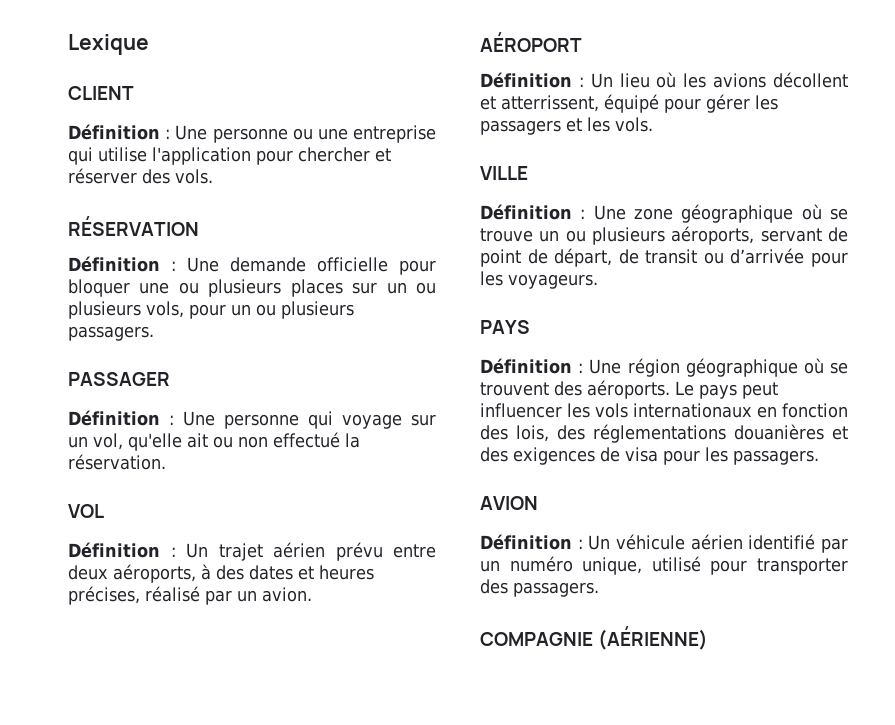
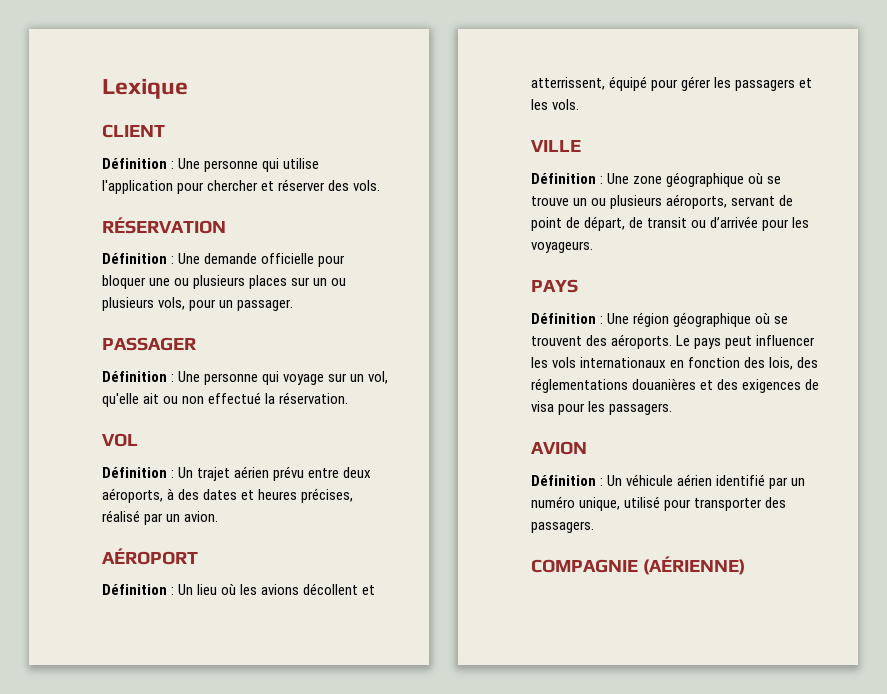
- Définition : Une personne ou une entreprise qui utilise l'application pour chercher et réserver des vols.
+ Définition : Une personne qui utilise l'application pour chercher et réserver des vols.
- Définition : Une demande officielle pour bloquer une ou plusieurs places sur un ou plusieurs vols, pour un ou plusieurs passagers.
+ Définition : Une demande officielle pour bloquer une ou plusieurs places sur un ou plusieurs vols, pour un passager.

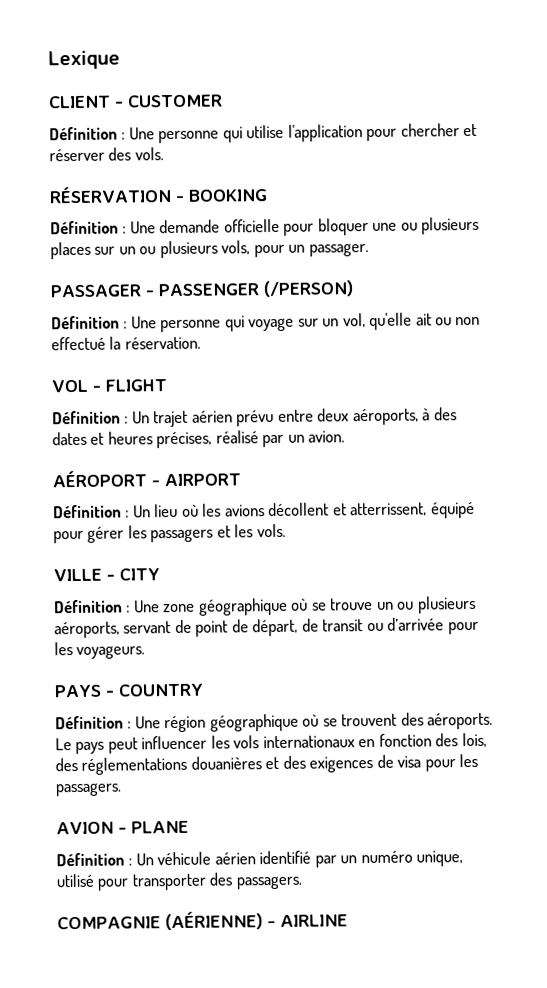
- CLIENT
+ CLIENT - CUSTOMER
- RÉSERVATION
+ RÉSERVATION - BOOKING
- PASSAGER
+ PASSAGER - PASSENGER (/PERSON)
- VOL
+ VOL - FLIGHT
- AÉROPORT
+ AÉROPORT - AIRPORT
- VILLE
+ VILLE - CITY
- PAYS
+ PAYS - COUNTRY
- AVION
+ AVION - PLANE
- COMPAGNIE (AÉRIENNE)
+ COMPAGNIE (AÉRIENNE) - AIRLINE

